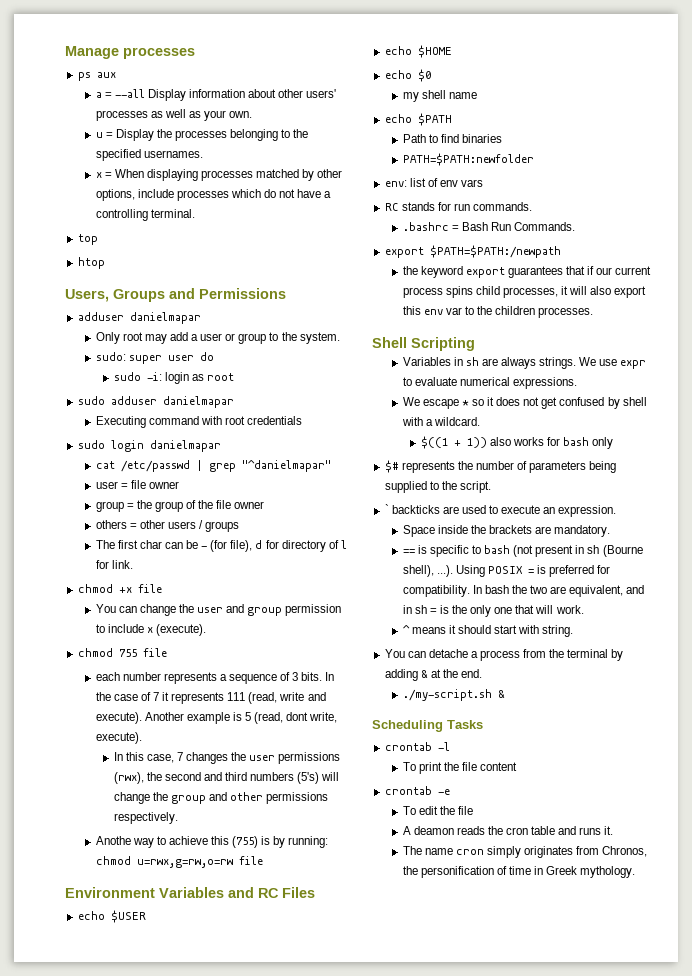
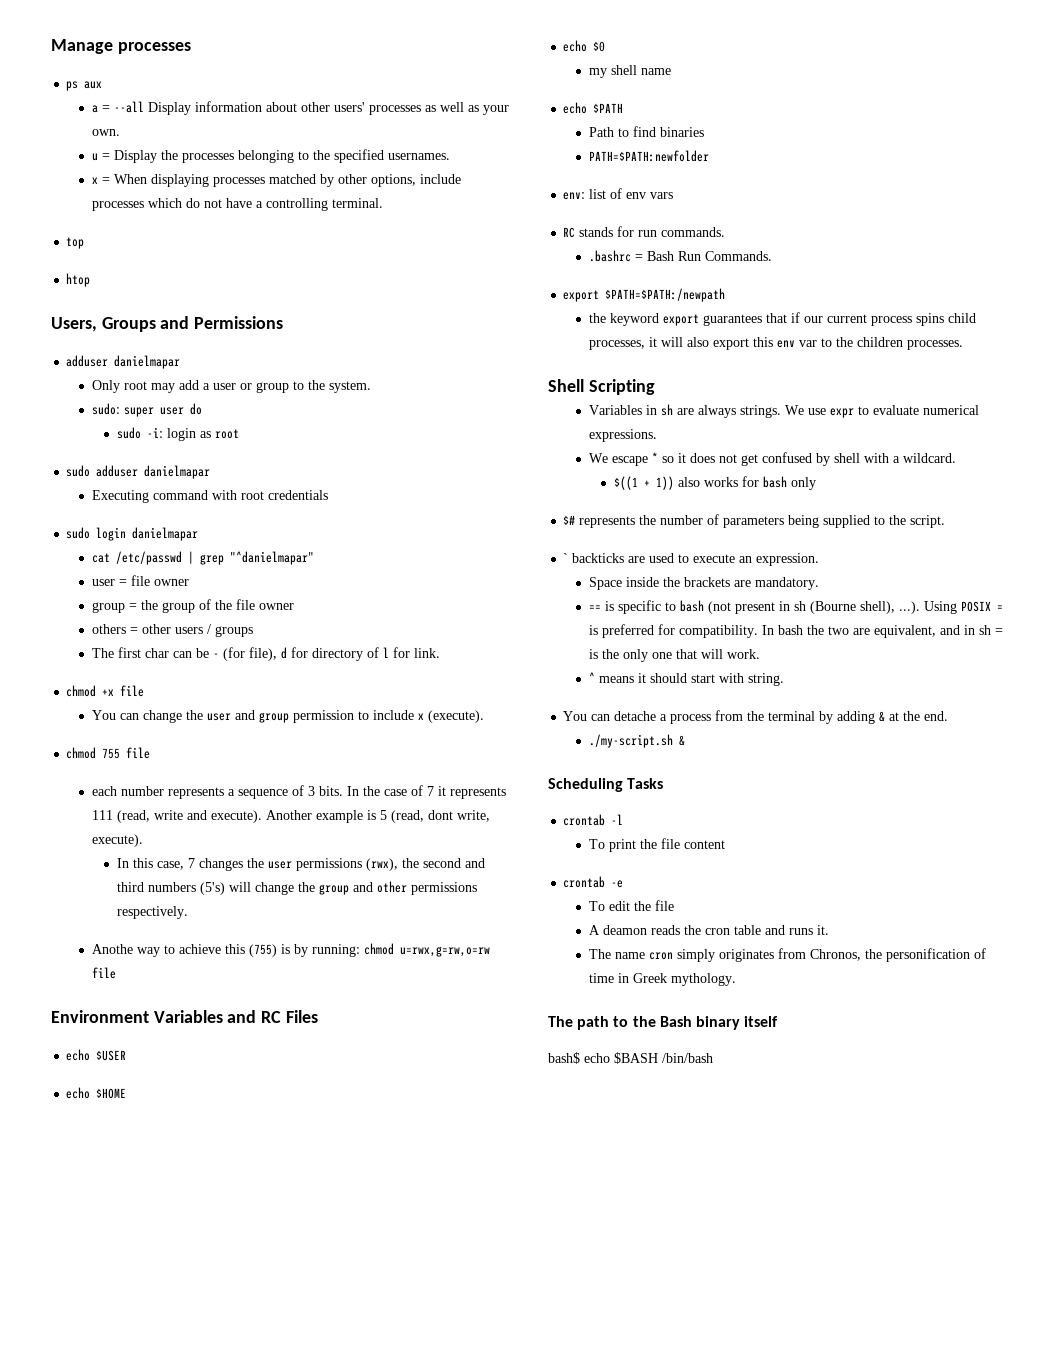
+ The path to the Bash binary itself
+ bash$ echo $BASH /bin/bash

